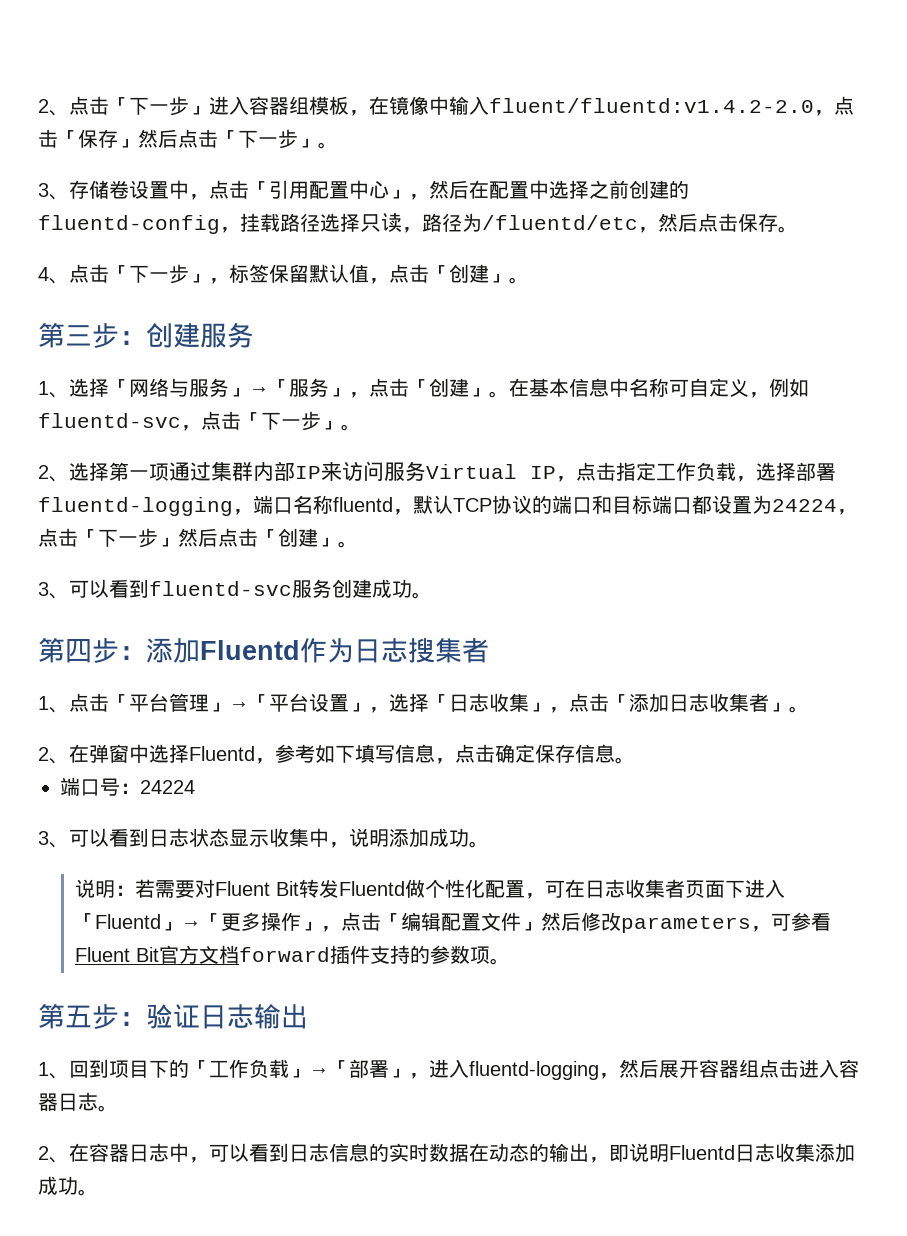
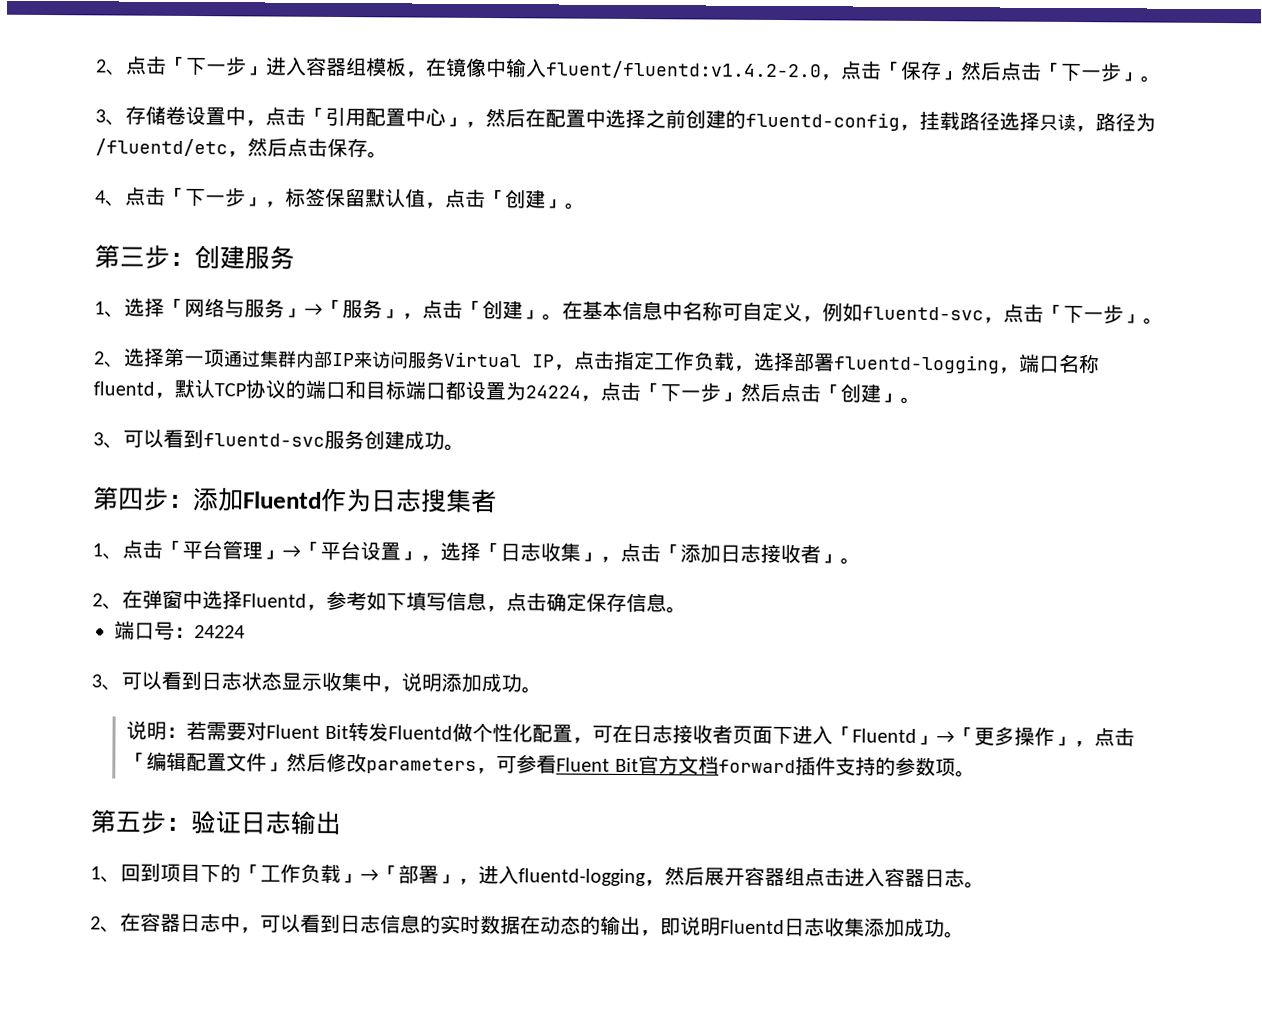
- 1、点击「平台管理」→「平台设置」，选择「日志收集」，点击「添加日志收集者」。
+ 1、点击「平台管理」→「平台设置」，选择「日志收集」，点击「添加日志接收者」。
- 说明：若需要对Fluent Bit转发Fluentd做个性化配置，可在日志收集者页面下进入「Fluentd」→「更多操作」，点击「编辑配置文件」然后修改parameters，可参看Fluent Bit官方文档forward插件支持的参数项。
+ 说明：若需要对Fluent Bit转发Fluentd做个性化配置，可在日志接收者页面下进入「Fluentd」→「更多操作」，点击「编辑配置文件」然后修改parameters，可参看Fluent Bit官方文档forward插件支持的参数项。

